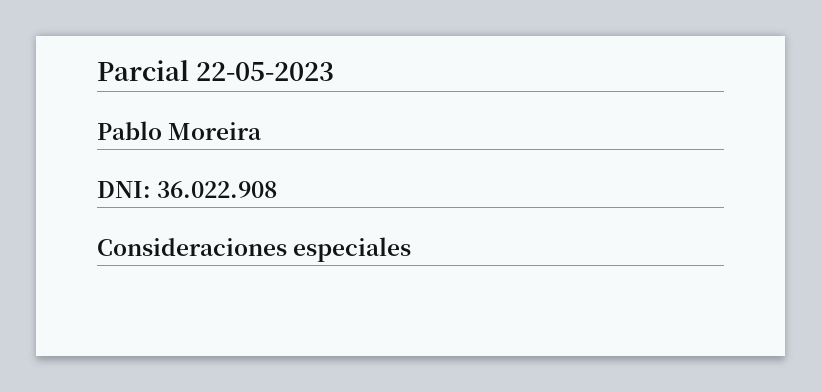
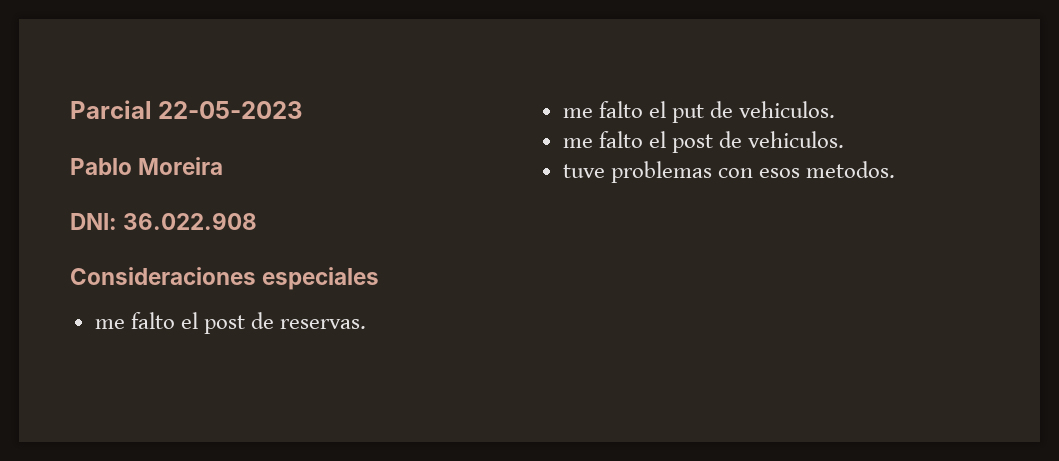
+ me falto el post de reservas.
+ me falto el put de vehiculos.
+ me falto el post de vehiculos.
+ tuve problemas con esos metodos.

